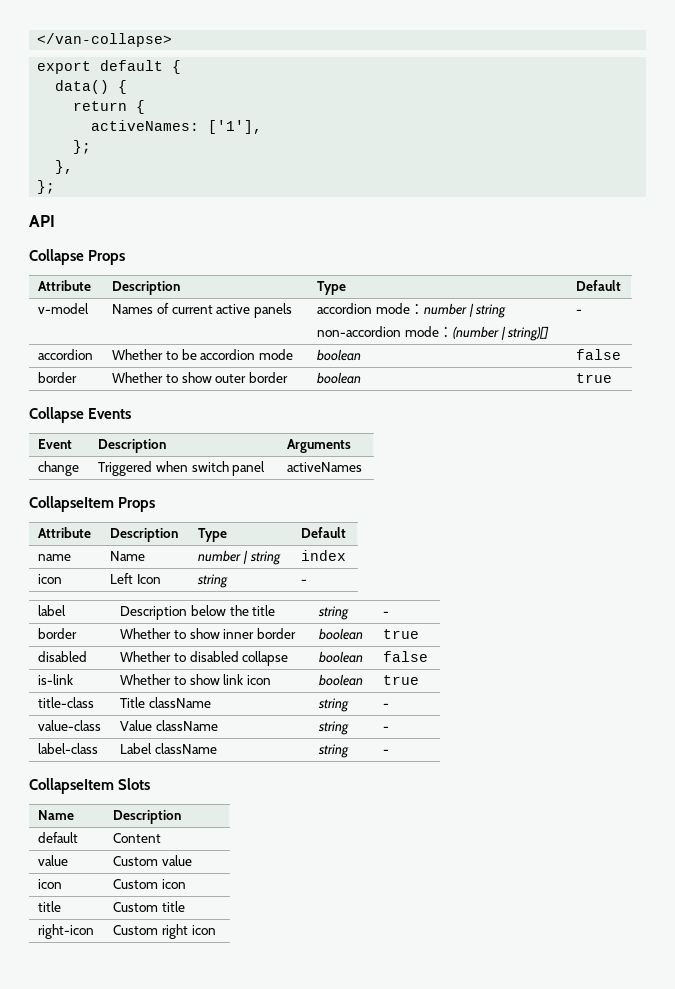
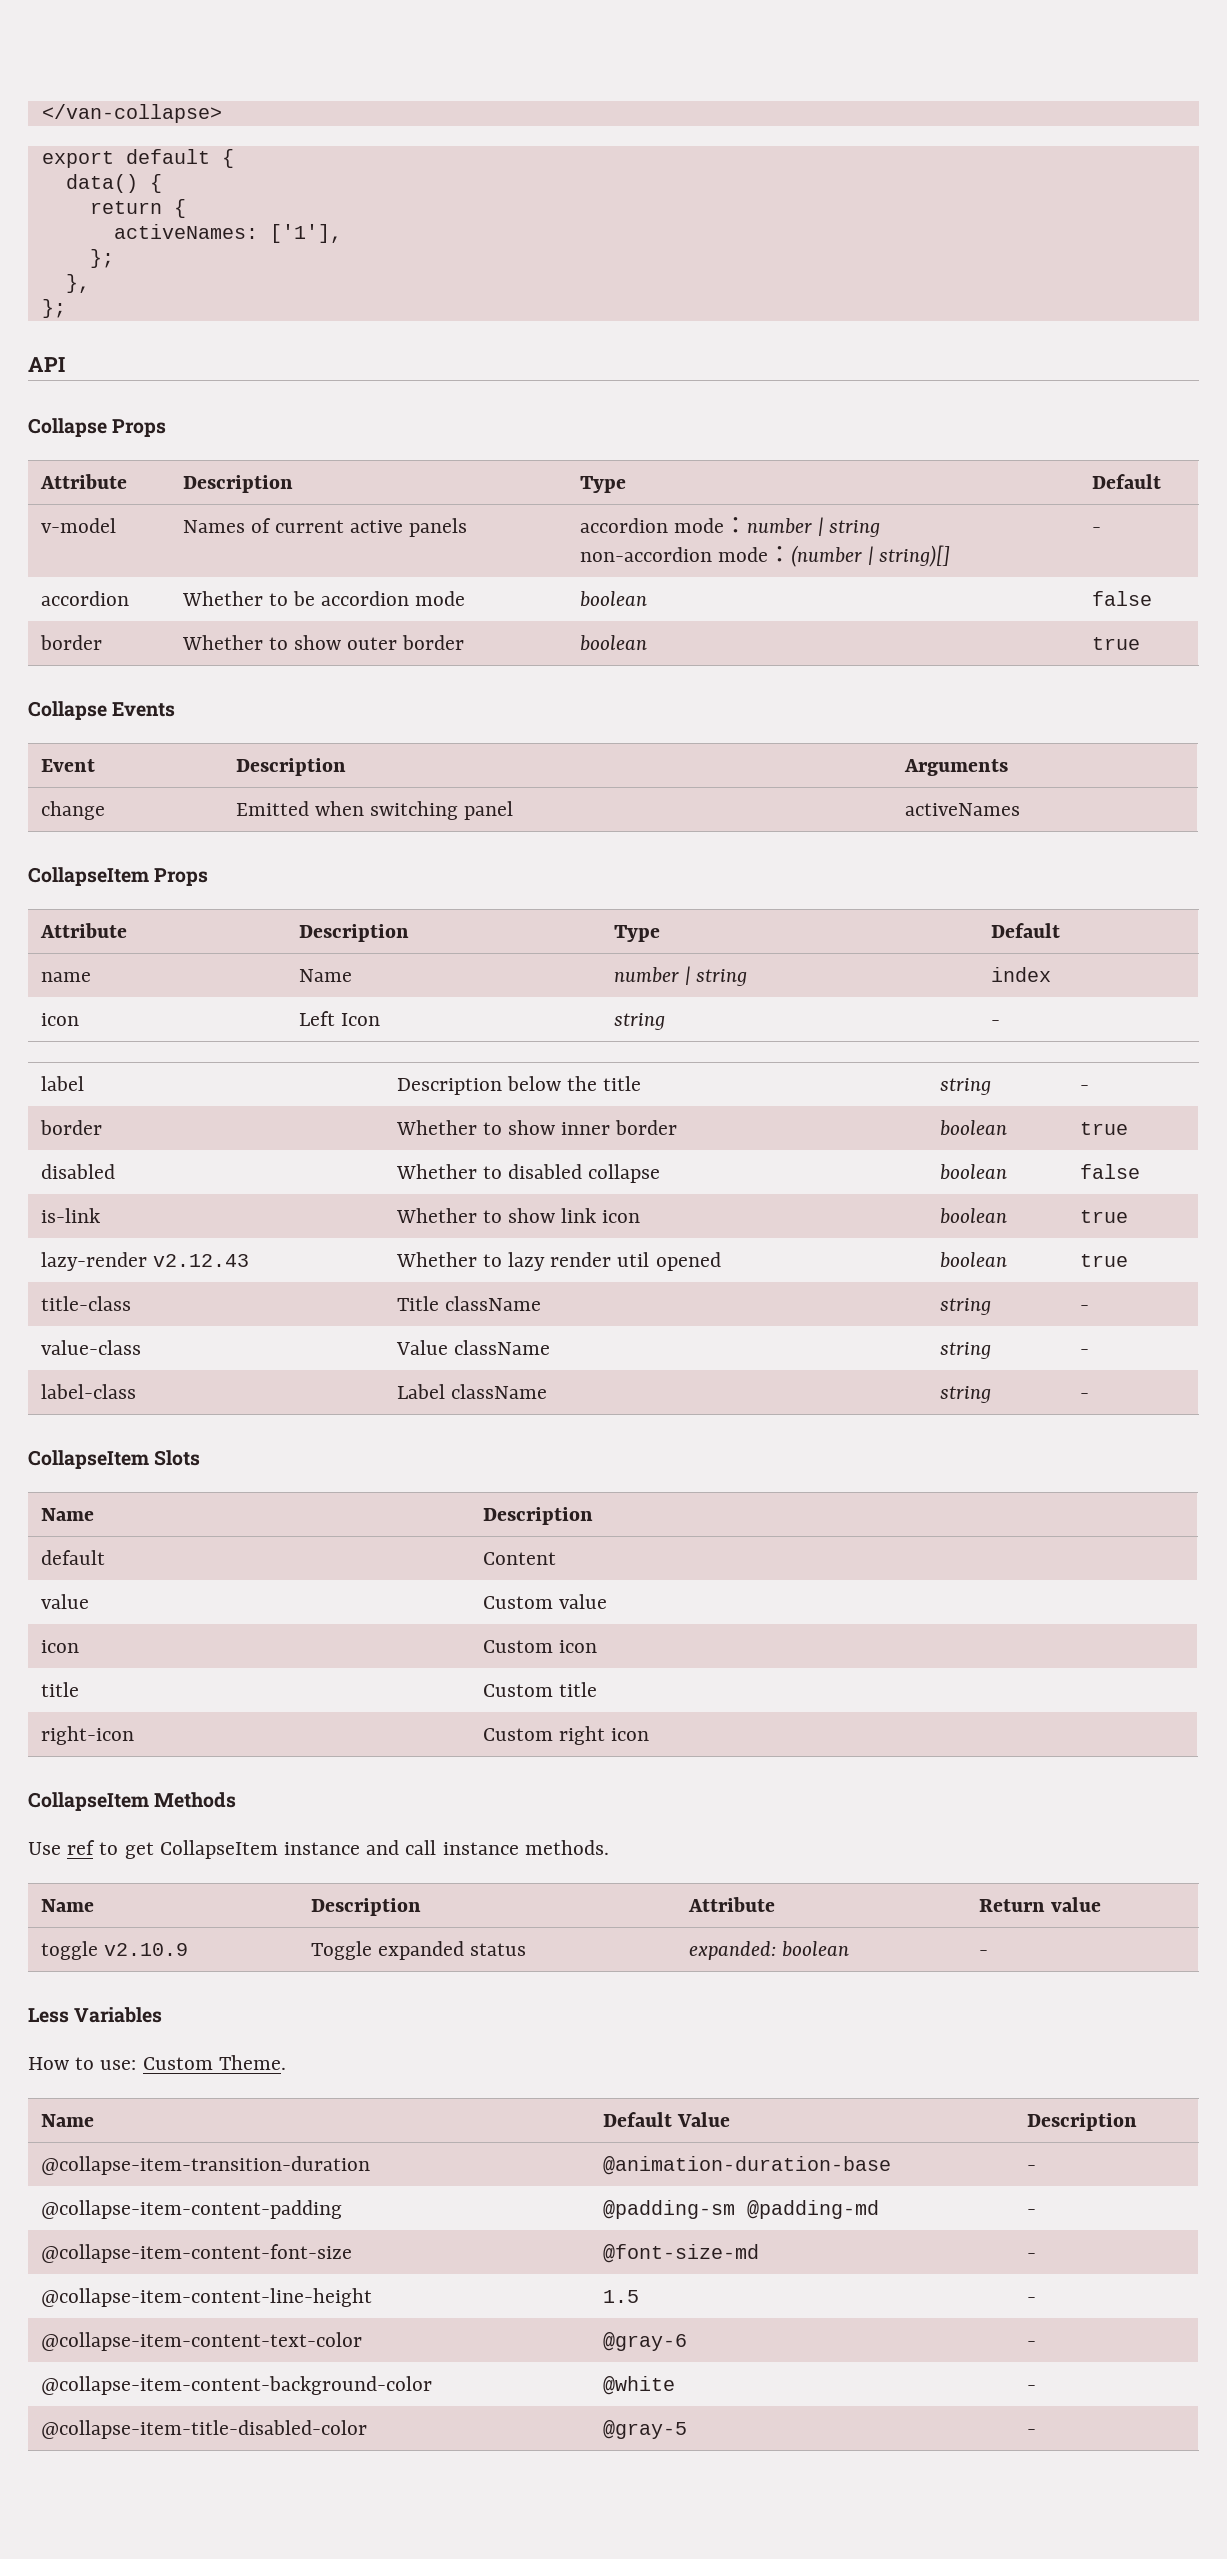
- change | Triggered when switch panel | activeNames
+ change | Emitted when switching panel | activeNames
+ lazy-render v2.12.43 | Whether to lazy render util opened | boolean | true
+ CollapseItem Methods
+ Use ref to get CollapseItem instance and call instance methods.
+ Name | Description | Attribute | Return value
+ toggle v2.10.9 | Toggle expanded status | expanded: boolean | -
+ Less Variables
+ How to use: Custom Theme.
+ Name | Default Value | Description
+ @collapse-item-transition-duration | @animation-duration-base | -
+ @collapse-item-content-padding | @padding-sm @padding-md | -
+ @collapse-item-content-font-size | @font-size-md | -
+ @collapse-item-content-line-height | 1.5 | -
+ @collapse-item-content-text-color | @gray-6 | -
+ @collapse-item-content-background-color | @white | -
+ @collapse-item-title-disabled-color | @gray-5 | -

